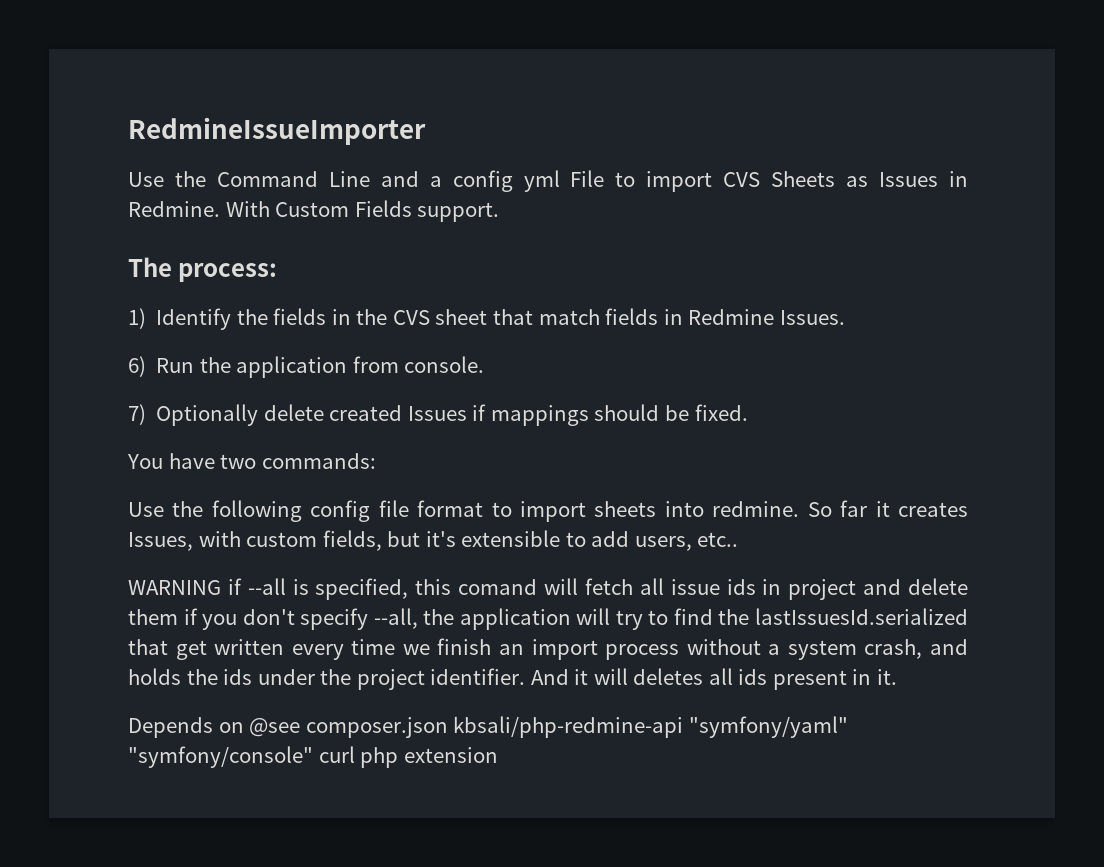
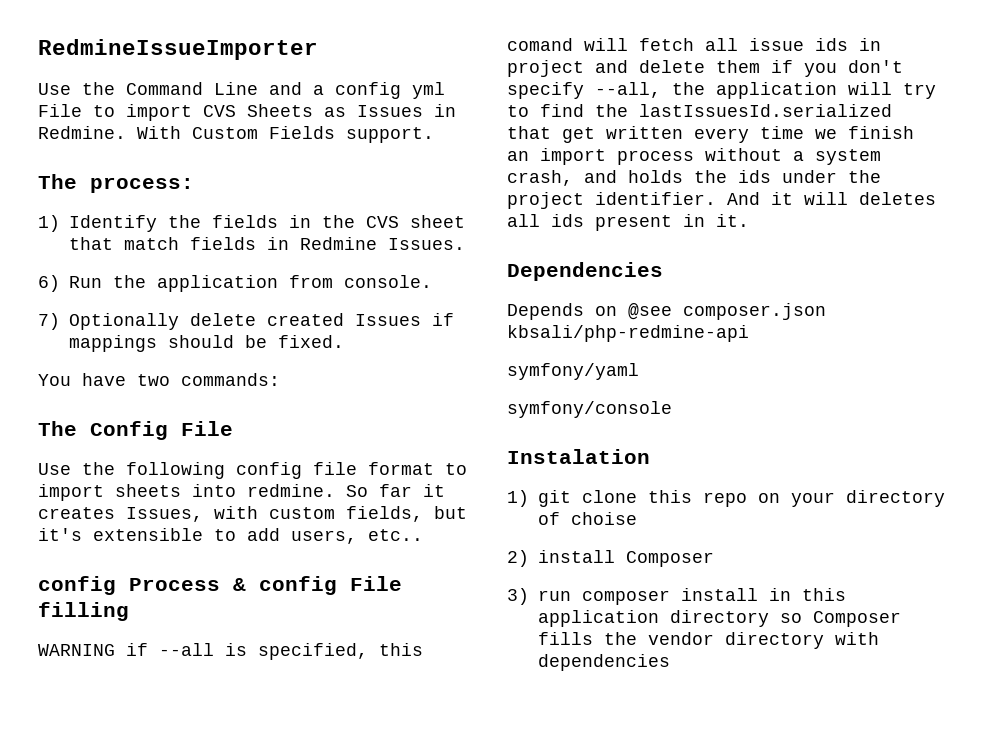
+ The Config File
+ config Process & config File filling
+ Dependencies
- Depends on @see composer.json kbsali/php-redmine-api "symfony/yaml" "symfony/console" curl php extension
+ Depends on @see composer.json kbsali/php-redmine-api
+ symfony/yaml
+ symfony/console
+ Instalation
+ 1) git clone this repo on your directory of choise
+ 2) install Composer
+ 3) run composer install in this application directory so Composer fills the vendor directory with dependencies

